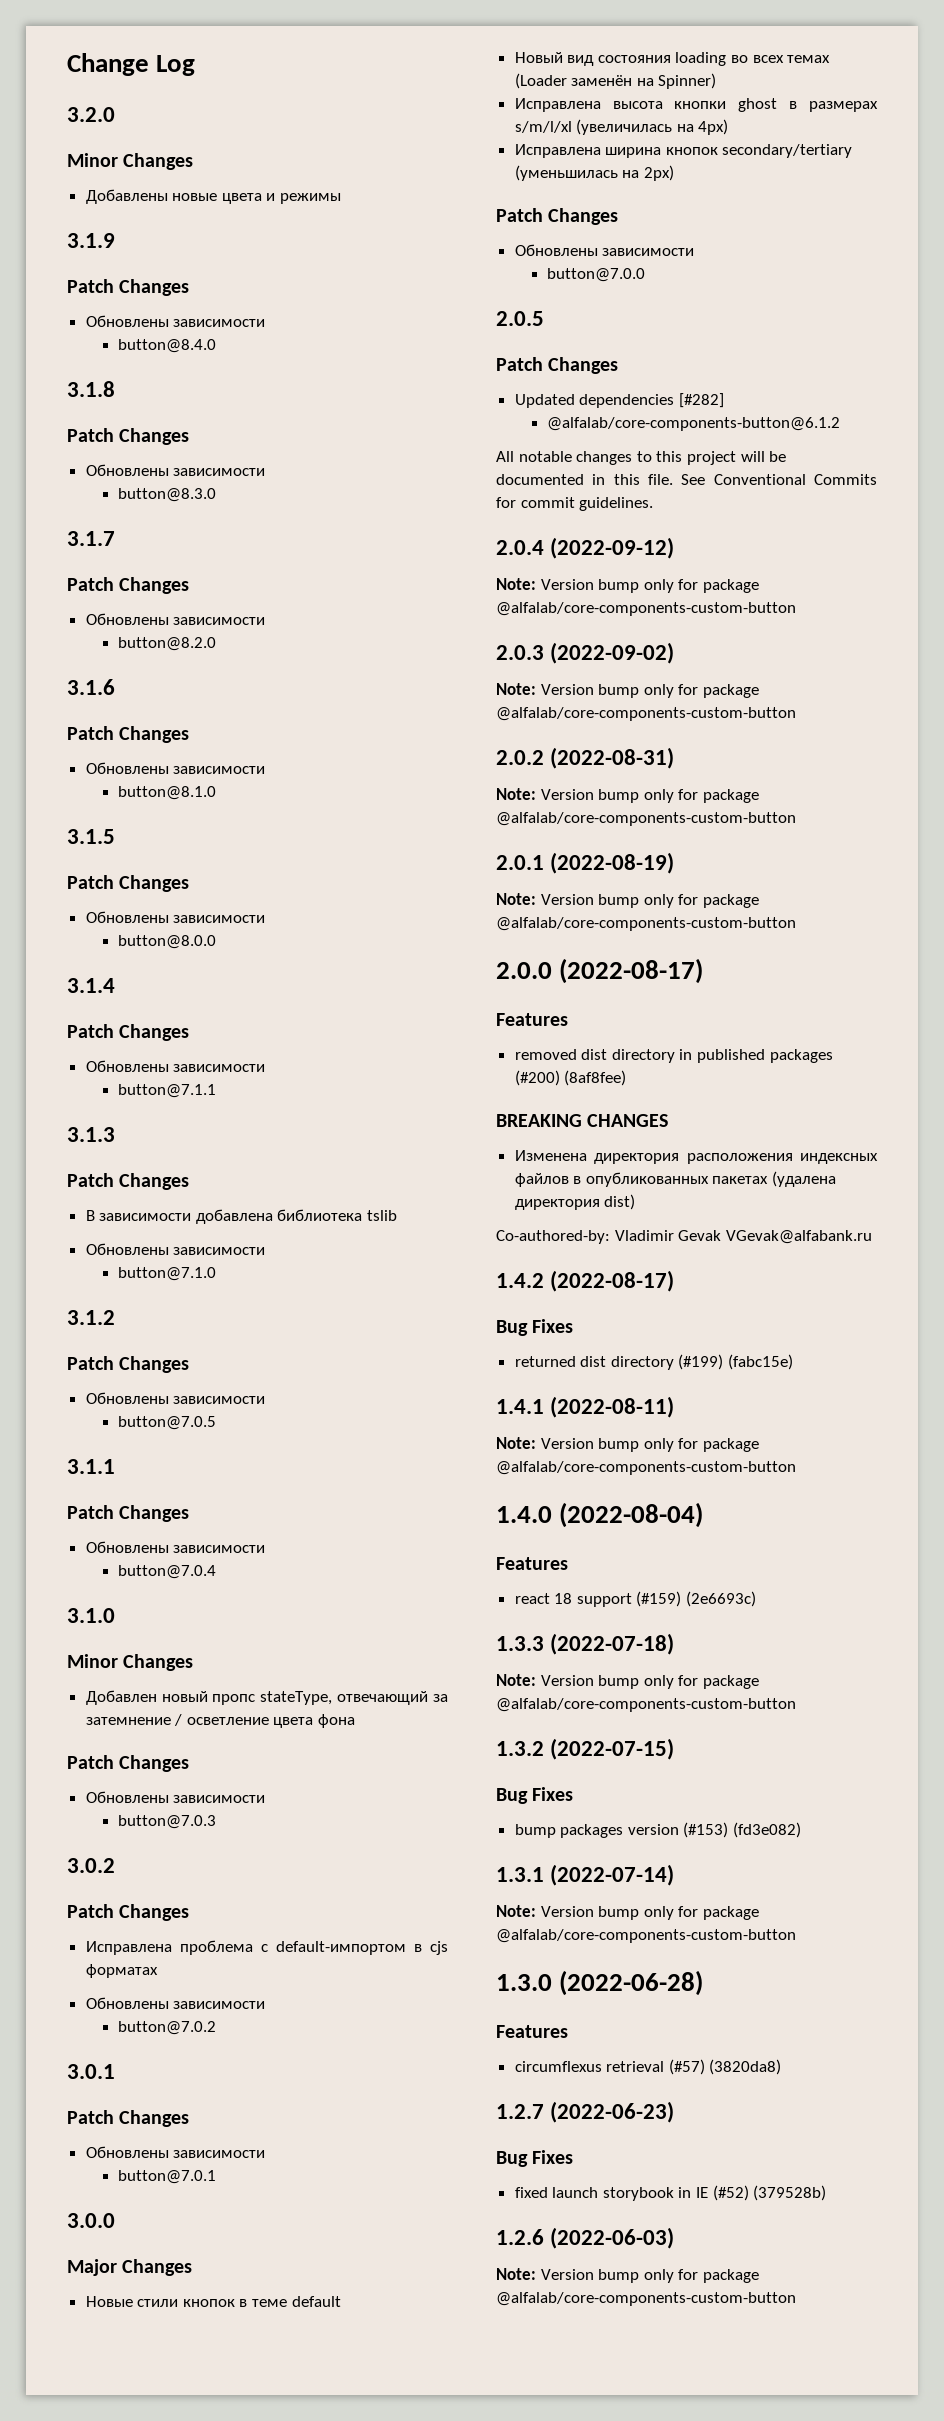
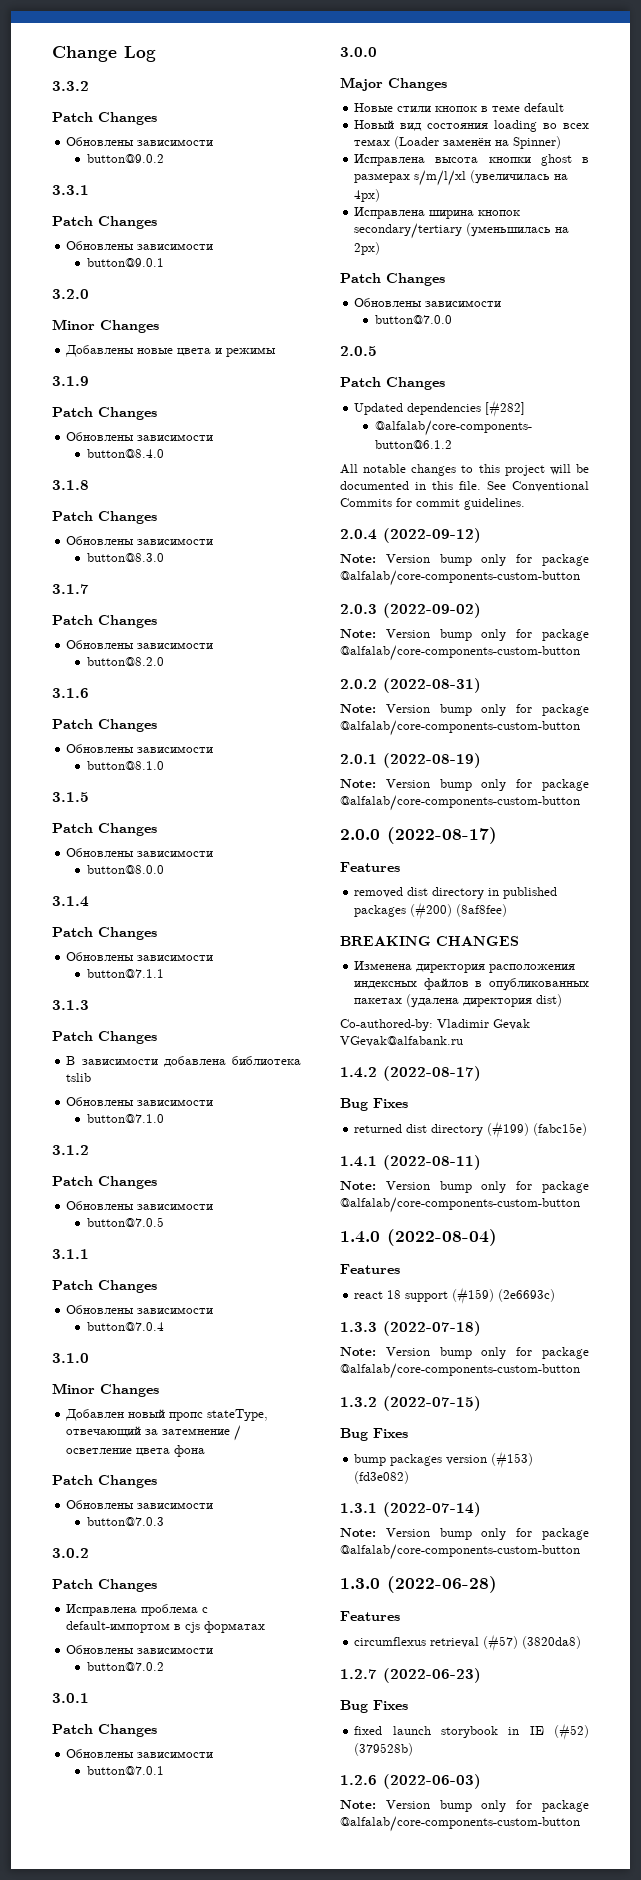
+ 3.3.2
+ Patch Changes
+ Обновлены зависимости
+ button@9.0.2
+ 3.3.1
+ Patch Changes
+ Обновлены зависимости
+ button@9.0.1

